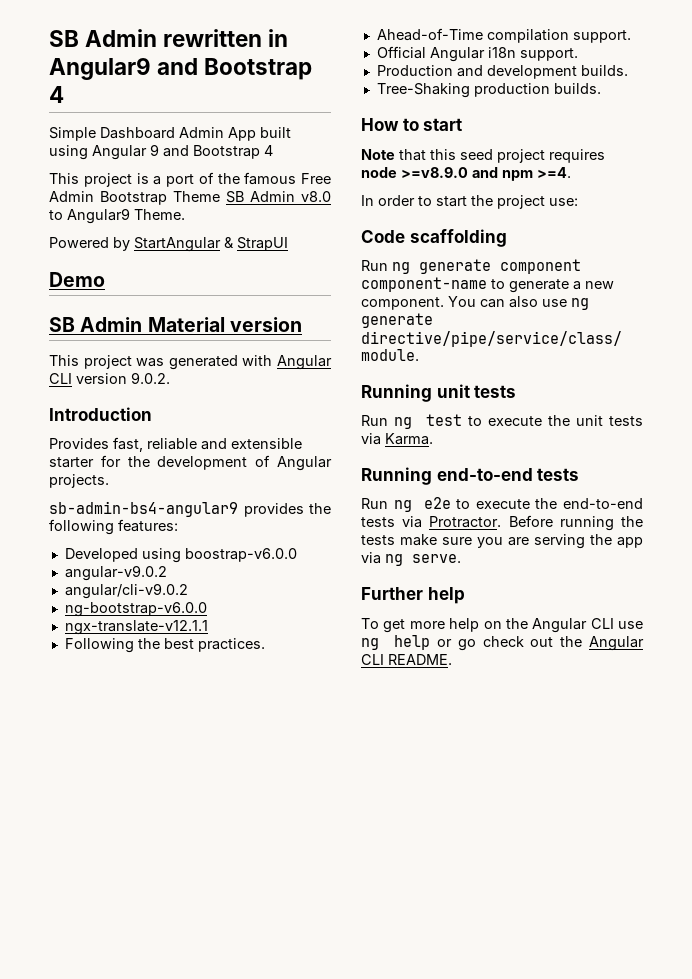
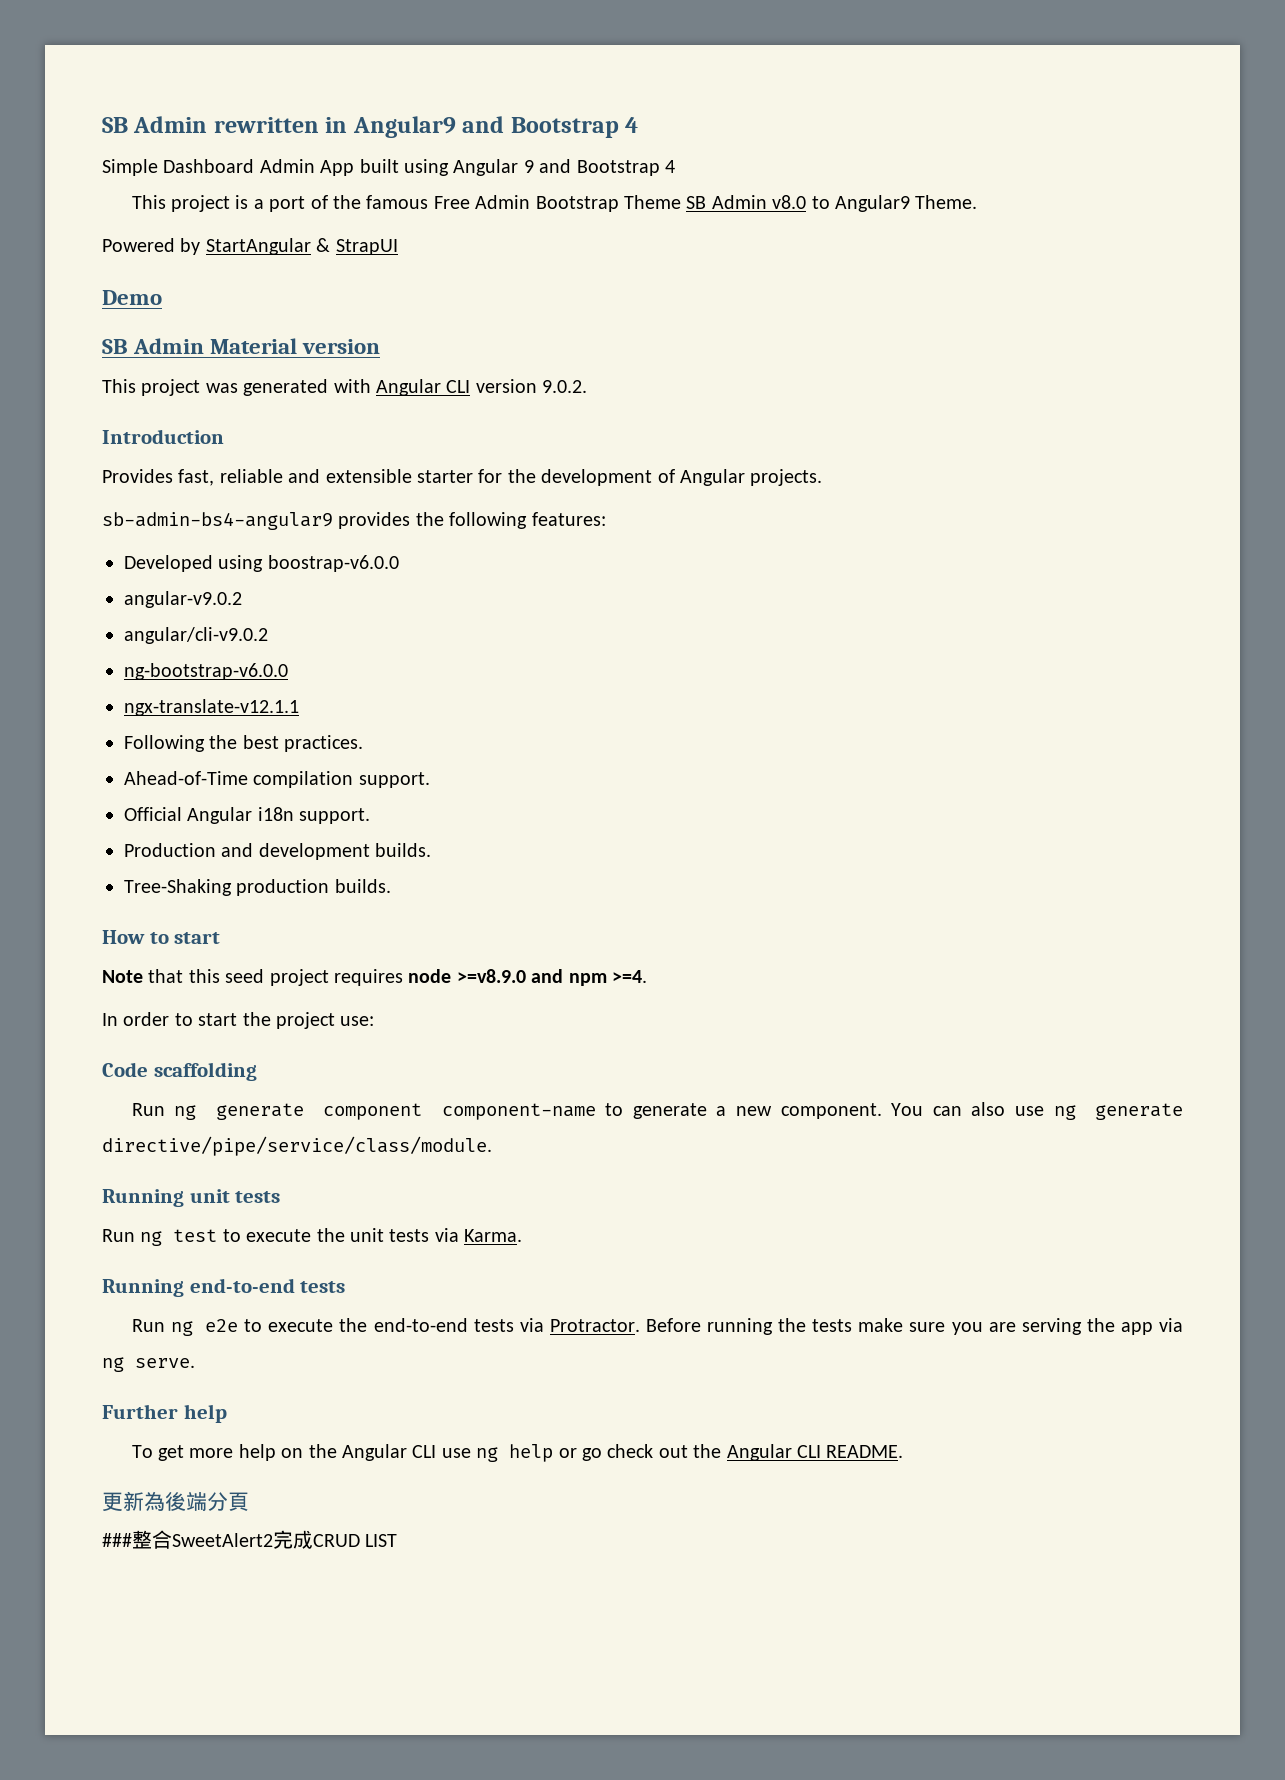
+ 更新為後端分頁
+ ###整合SweetAlert2完成CRUD LIST

